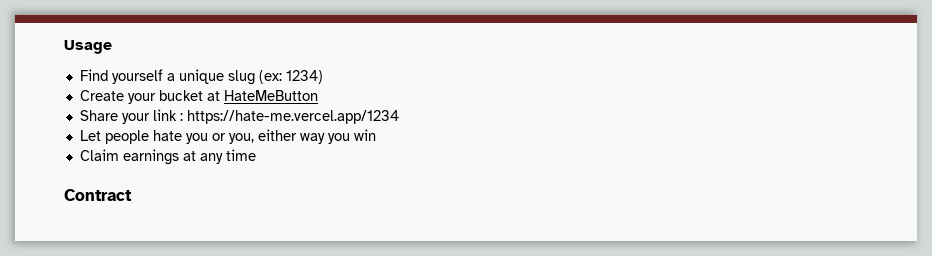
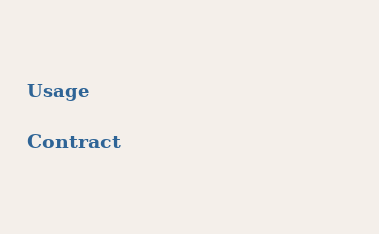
- Find yourself a unique slug (ex: 1234)
- Create your bucket at HateMeButton
- Share your link : https://hate-me.vercel.app/1234
- Let people hate you or you, either way you win
- Claim earnings at any time

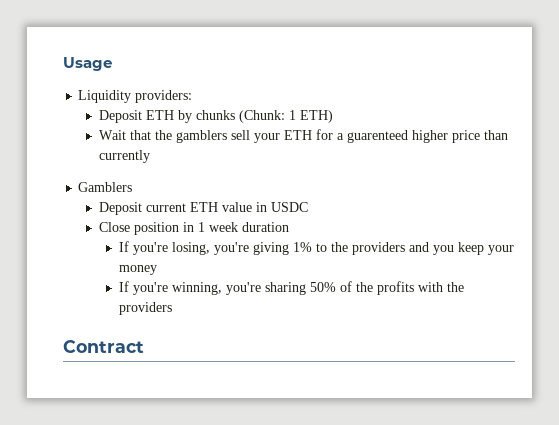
+ Liquidity providers:
+ Deposit ETH by chunks (Chunk: 1 ETH)
+ Wait that the gamblers sell your ETH for a guarenteed higher price than currently
+ Gamblers
+ Deposit current ETH value in USDC
+ Close position in 1 week duration
+ If you're losing, you're giving 1% to the providers and you keep your money
+ If you're winning, you're sharing 50% of the profits with the providers

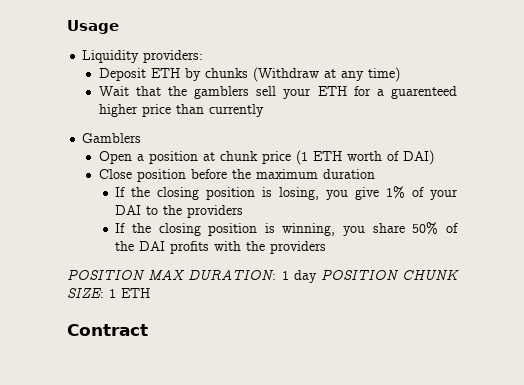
- Deposit ETH by chunks (Chunk: 1 ETH)
+ Deposit ETH by chunks (Withdraw at any time)
- Deposit current ETH value in USDC
+ Open a position at chunk price (1 ETH worth of DAI)
- Close position in 1 week duration
+ Close position before the maximum duration
- If you're losing, you're giving 1% to the providers and you keep your money
- If you're winning, you're sharing 50% of the profits with the providers
+ If the closing position is losing, you give 1% of your DAI to the providers
+ If the closing position is winning, you share 50% of the DAI profits with the providers
+ POSITION MAX DURATION: 1 day POSITION CHUNK SIZE: 1 ETH

